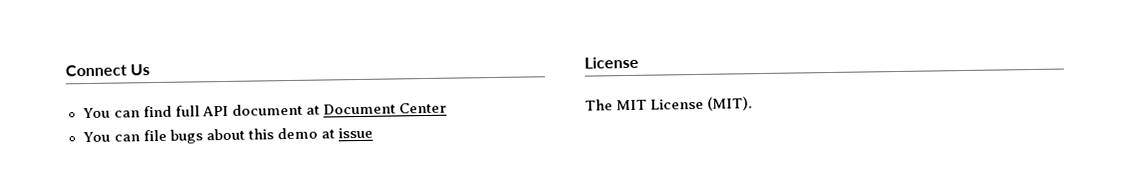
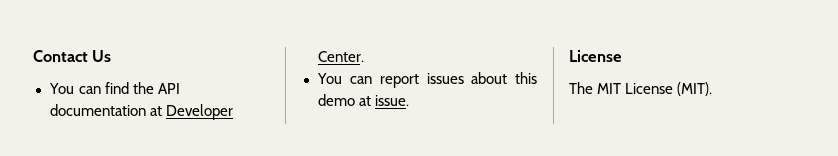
- Connect Us
+ Contact Us
- You can find full API document at Document Center
- You can file bugs about this demo at issue
+ You can find the API documentation at Developer Center.
+ You can report issues about this demo at issue.

